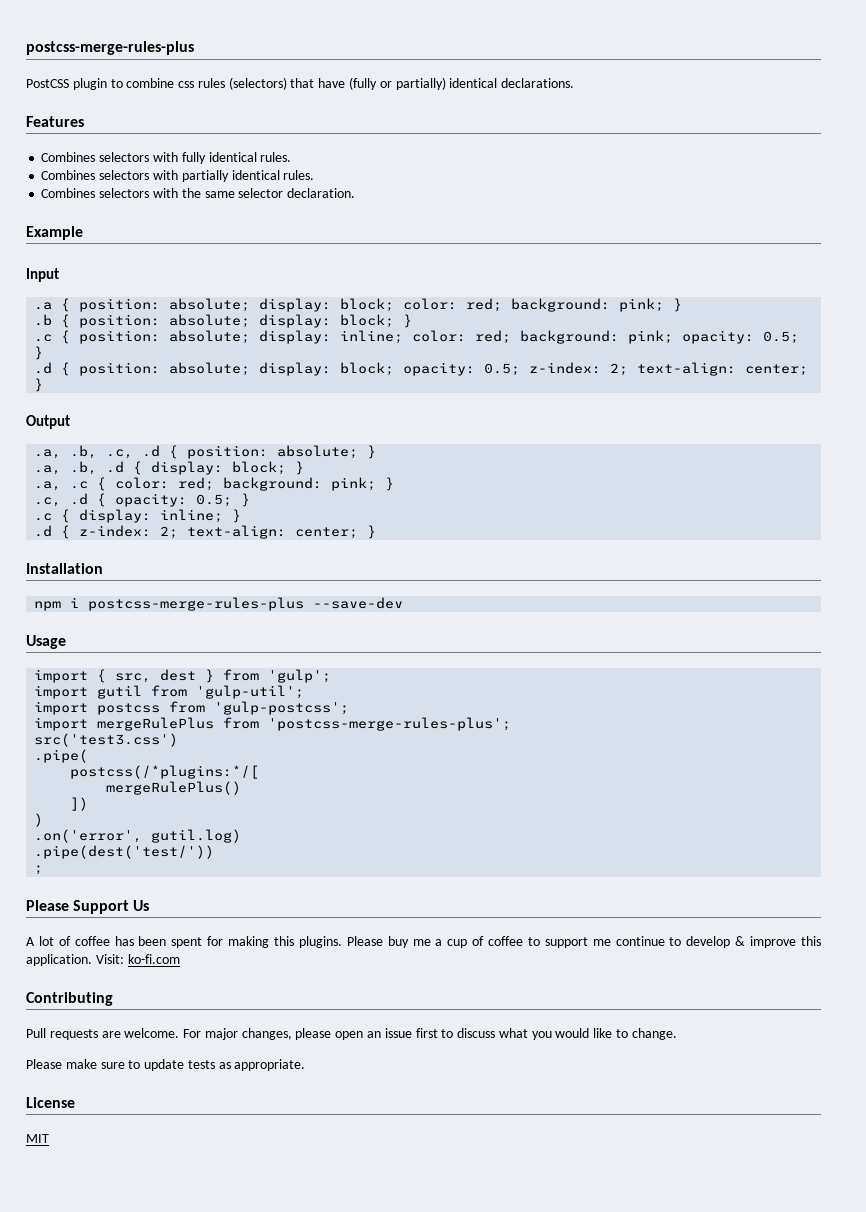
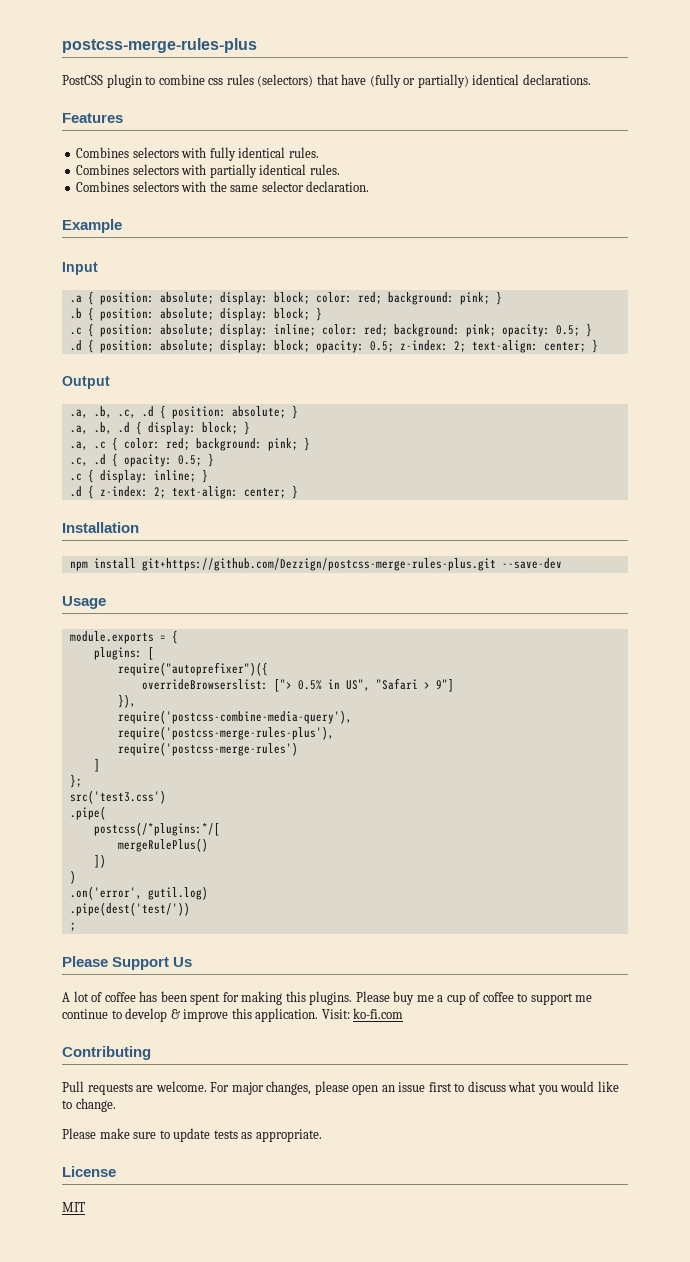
- npm i postcss-merge-rules-plus --save-dev
+ npm install git+https://github.com/Dezzign/postcss-merge-rules-plus.git --save-dev
- import { src, dest } from 'gulp';
- import gutil from 'gulp-util';
- import postcss from 'gulp-postcss';
- import mergeRulePlus from 'postcss-merge-rules-plus';
+ module.exports = {
+ plugins: [
+ require("autoprefixer")({
+ overrideBrowserslist: ["> 0.5% in US", "Safari > 9"]
+ }),
+ require('postcss-combine-media-query'),
+ require('postcss-merge-rules-plus'),
+ require('postcss-merge-rules')
+ ]
+ };

